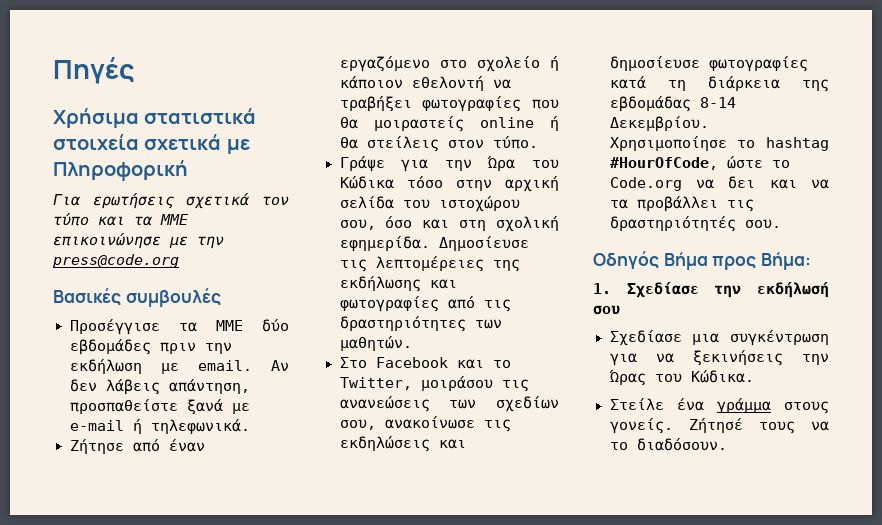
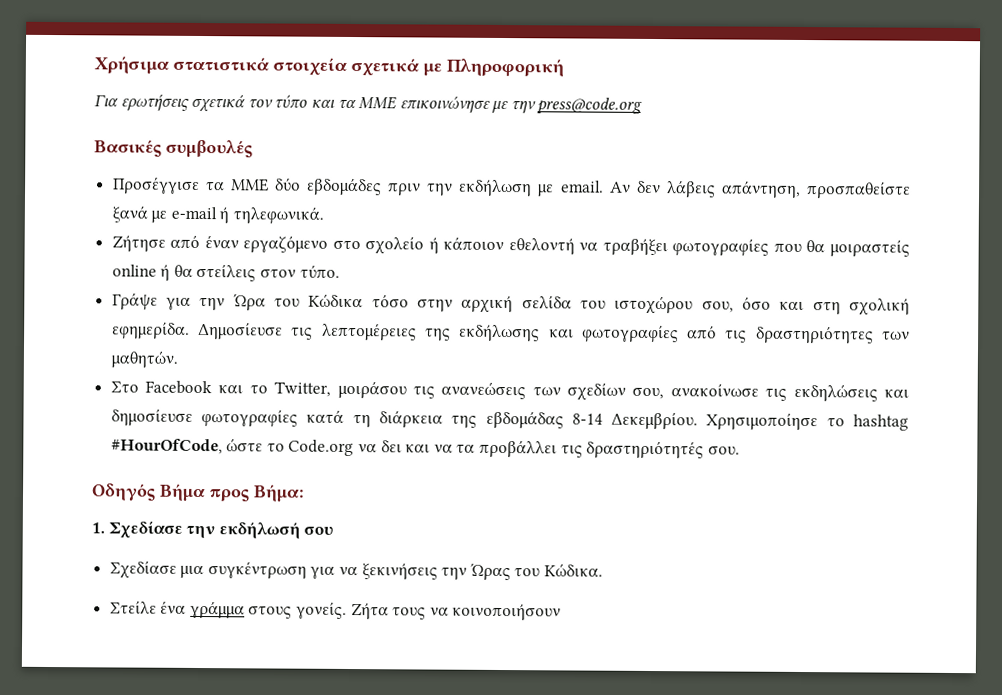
- Πηγές
- Ζήτησέ τους να το διαδόσουν.
+ Ζήτα τους να κοινοποιήσουν

